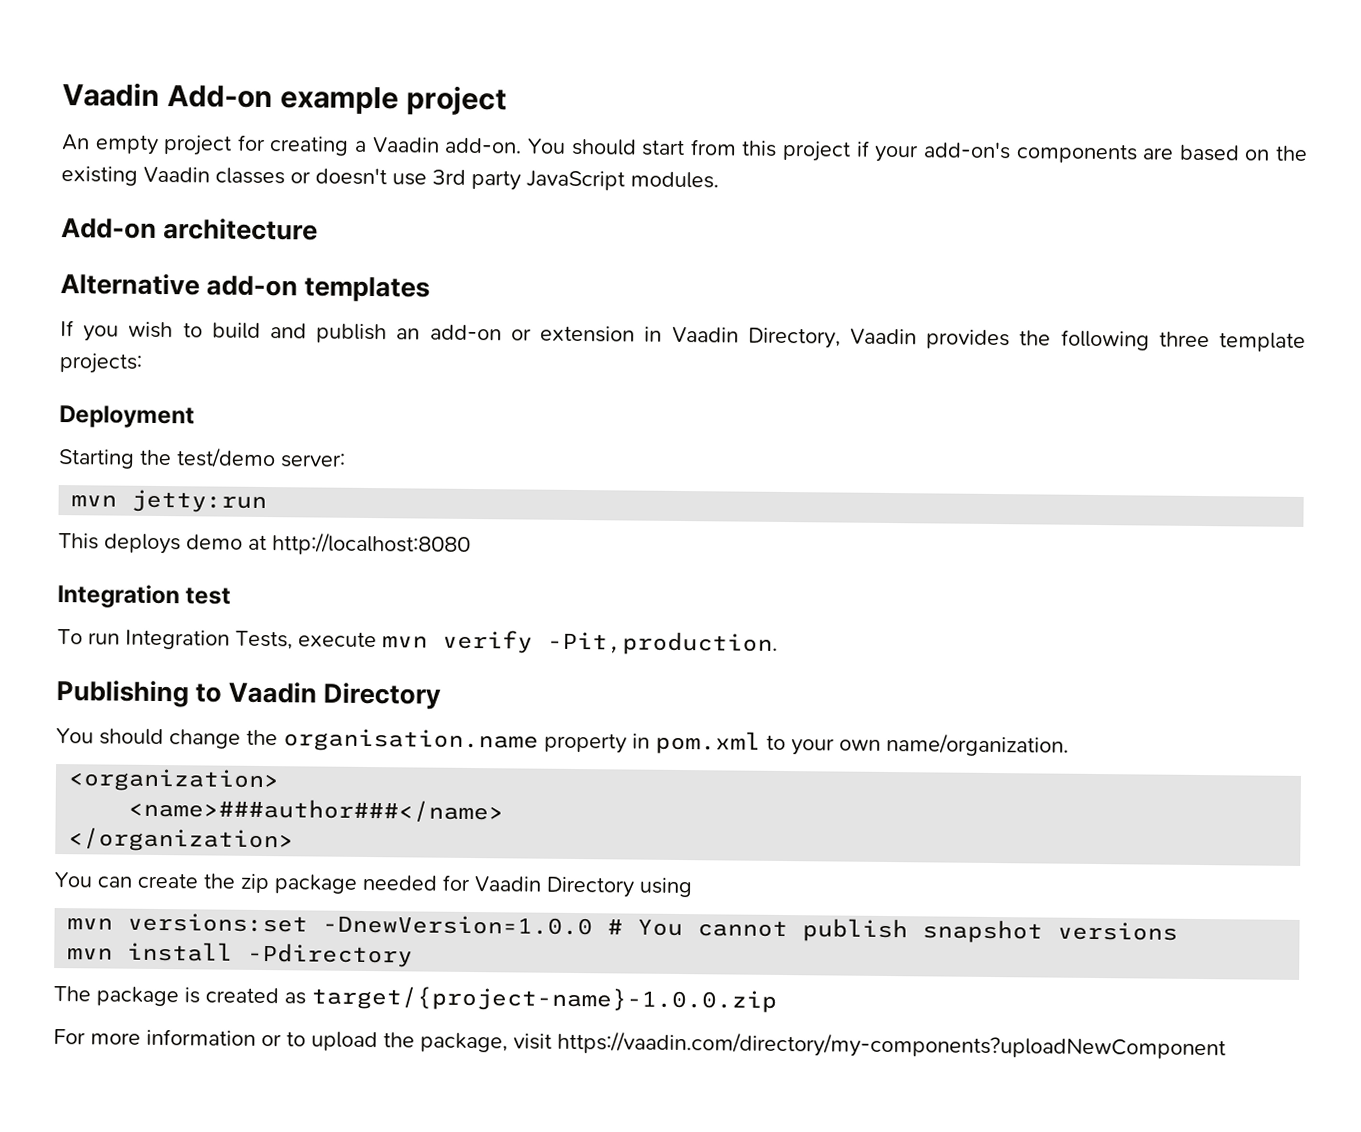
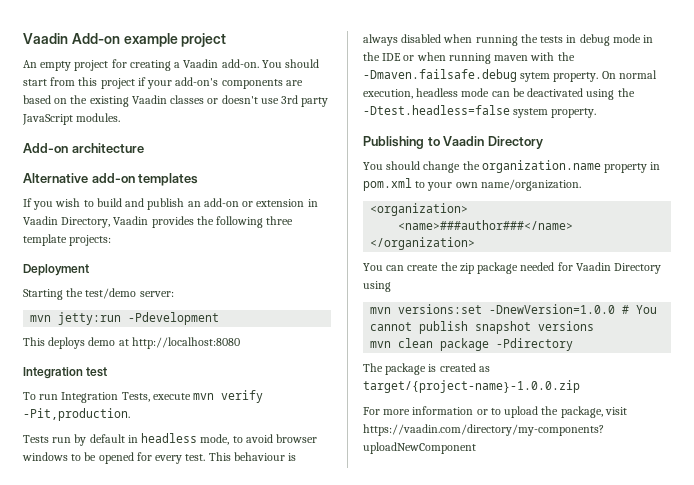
- mvn jetty:run
+ mvn jetty:run -Pdevelopment
+ Tests run by default in headless mode, to avoid browser windows to be opened for every test. This behaviour is always disabled when running the tests in debug mode in the IDE or when running maven with the -Dmaven.failsafe.debug sytem property. On normal execution, headless mode can be deactivated using the -Dtest.headless=false system property.
- You should change the organisation.name property in pom.xml to your own name/organization.
+ You should change the organization.name property in pom.xml to your own name/organization.
- mvn install -Pdirectory
+ mvn clean package -Pdirectory

